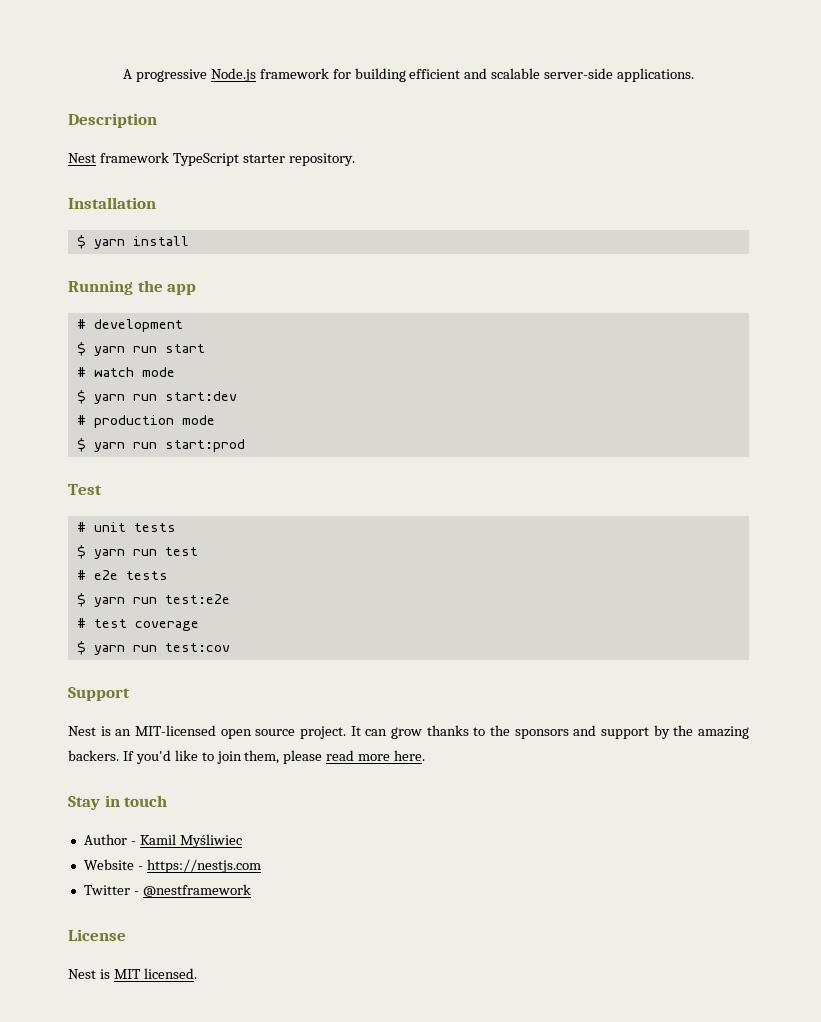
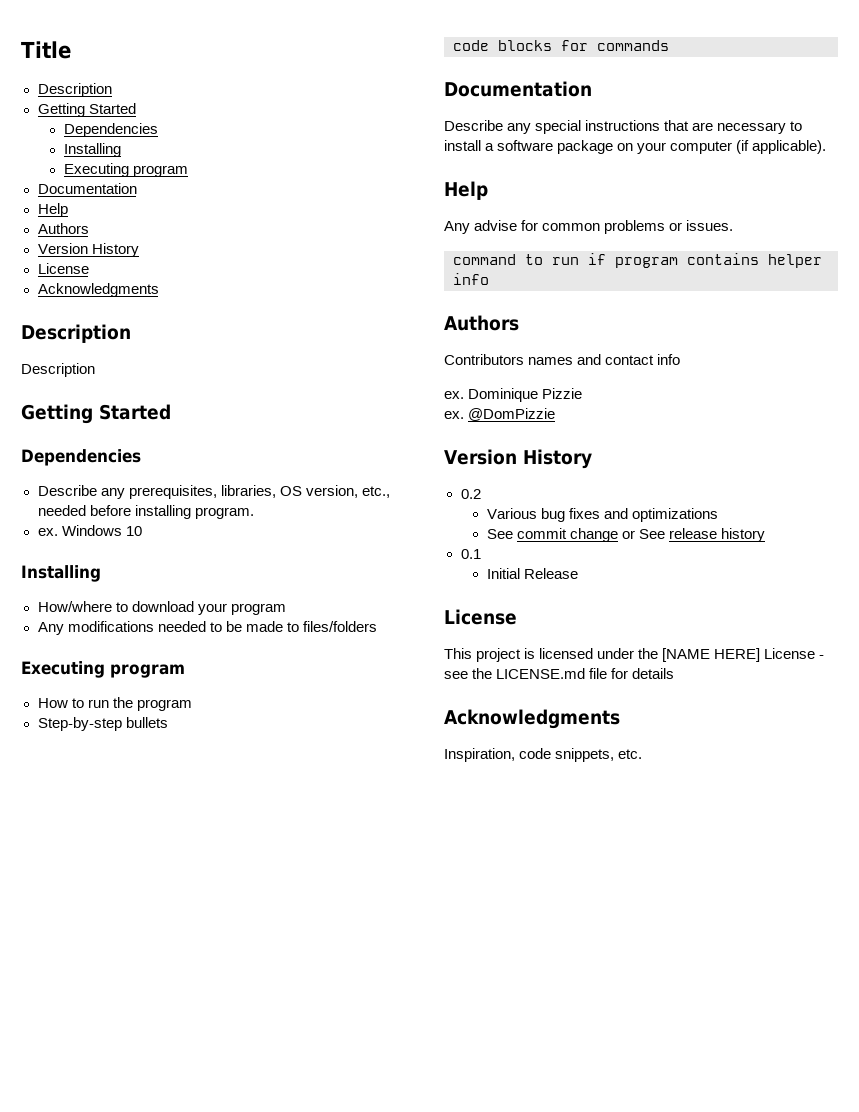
- A progressive Node.js framework for building efficient and scalable server-side applications.
+ Title
  Description
- Nest framework TypeScript starter repository.
- Installation
- $ yarn install
- Running the app
- # development
- $ yarn run start
- # watch mode
- $ yarn run start:dev
- # production mode
- $ yarn run start:prod
- Test
- # unit tests
- $ yarn run test
- # e2e tests
- $ yarn run test:e2e
- # test coverage
- $ yarn run test:cov
- Support
- Nest is an MIT-licensed open source project. It can grow thanks to the sponsors and support by the amazing backers. If you'd like to join them, please read more here.
- Stay in touch
- Author - Kamil Myśliwiec
- Website - https://nestjs.com
- Twitter - @nestframework
+ Getting Started
+ Dependencies
+ Installing
+ Executing program
+ Documentation
+ Help
+ Authors
+ Version History
  License
- Nest is MIT licensed.
+ Acknowledgments
+ Description
+ Description
+ Getting Started
+ Dependencies
+ Describe any prerequisites, libraries, OS version, etc., needed before installing program.
+ ex. Windows 10
+ Installing
+ How/where to download your program
+ Any modifications needed to be made to files/folders
+ Executing program
+ How to run the program
+ Step-by-step bullets
+ code blocks for commands
+ Documentation
+ Describe any special instructions that are necessary to install a software package on your computer (if applicable).
+ Help
+ Any advise for common problems or issues.
+ command to run if program contains helper info
+ Authors
+ Contributors names and contact info
+ ex. Dominique Pizzie
+ ex. @DomPizzie
+ Version History
+ 0.2
+ Various bug fixes and optimizations
+ See commit change or See release history
+ 0.1
+ Initial Release
+ License
+ This project is licensed under the [NAME HERE] License - see the LICENSE.md file for details
+ Acknowledgments
+ Inspiration, code snippets, etc.

